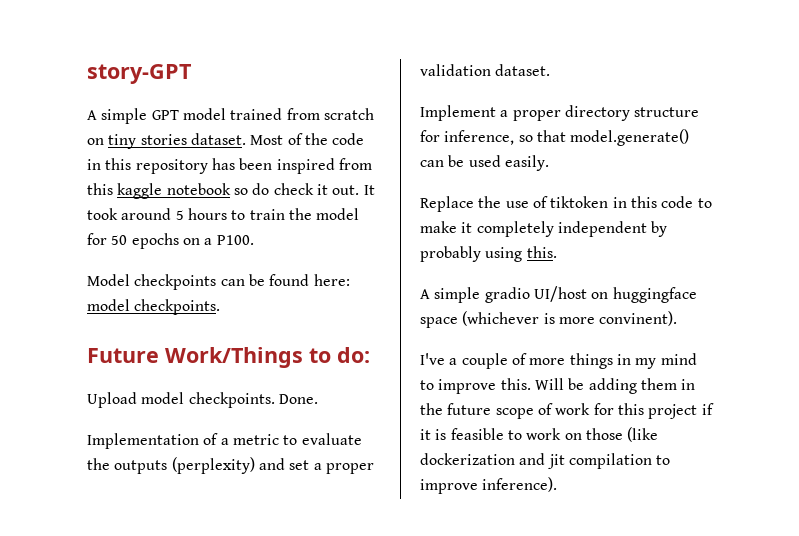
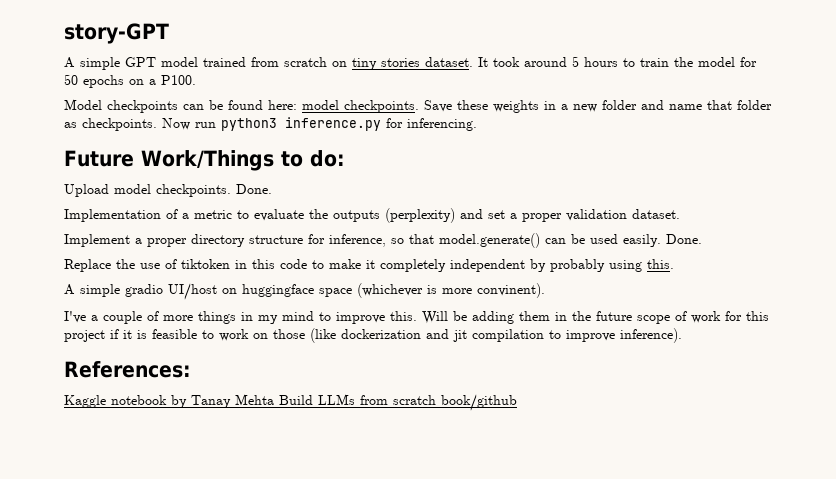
- Most of the code in this repository has been inspired from this kaggle notebook so do check it out.
+ Save these weights in a new folder and name that folder as checkpoints. Now run python3 inference.py for inferencing.
- Implement a proper directory structure for inference, so that model.generate() can be used easily.
+ Implement a proper directory structure for inference, so that model.generate() can be used easily. Done.
+ References:
+ Kaggle notebook by Tanay Mehta Build LLMs from scratch book/github

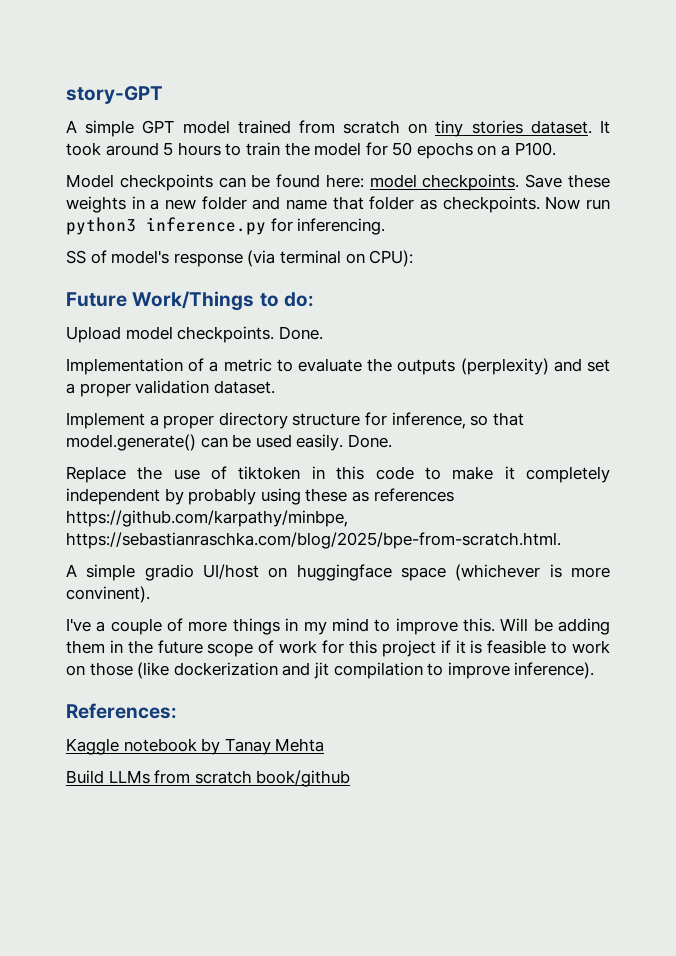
+ SS of model's response (via terminal on CPU):
- Replace the use of tiktoken in this code to make it completely independent by probably using this.
+ Replace the use of tiktoken in this code to make it completely independent by probably using these as references https://github.com/karpathy/minbpe, https://sebastianraschka.com/blog/2025/bpe-from-scratch.html.
- Kaggle notebook by Tanay Mehta Build LLMs from scratch book/github
+ Kaggle notebook by Tanay Mehta
+ Build LLMs from scratch book/github

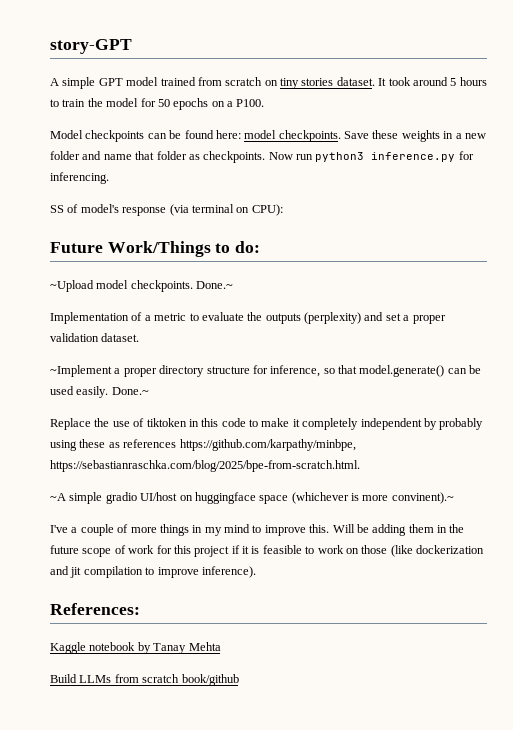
- Upload model checkpoints. Done.
+ ~Upload model checkpoints. Done.~
- Implement a proper directory structure for inference, so that model.generate() can be used easily. Done.
+ ~Implement a proper directory structure for inference, so that model.generate() can be used easily. Done.~
- A simple gradio UI/host on huggingface space (whichever is more convinent).
+ ~A simple gradio UI/host on huggingface space (whichever is more convinent).~

